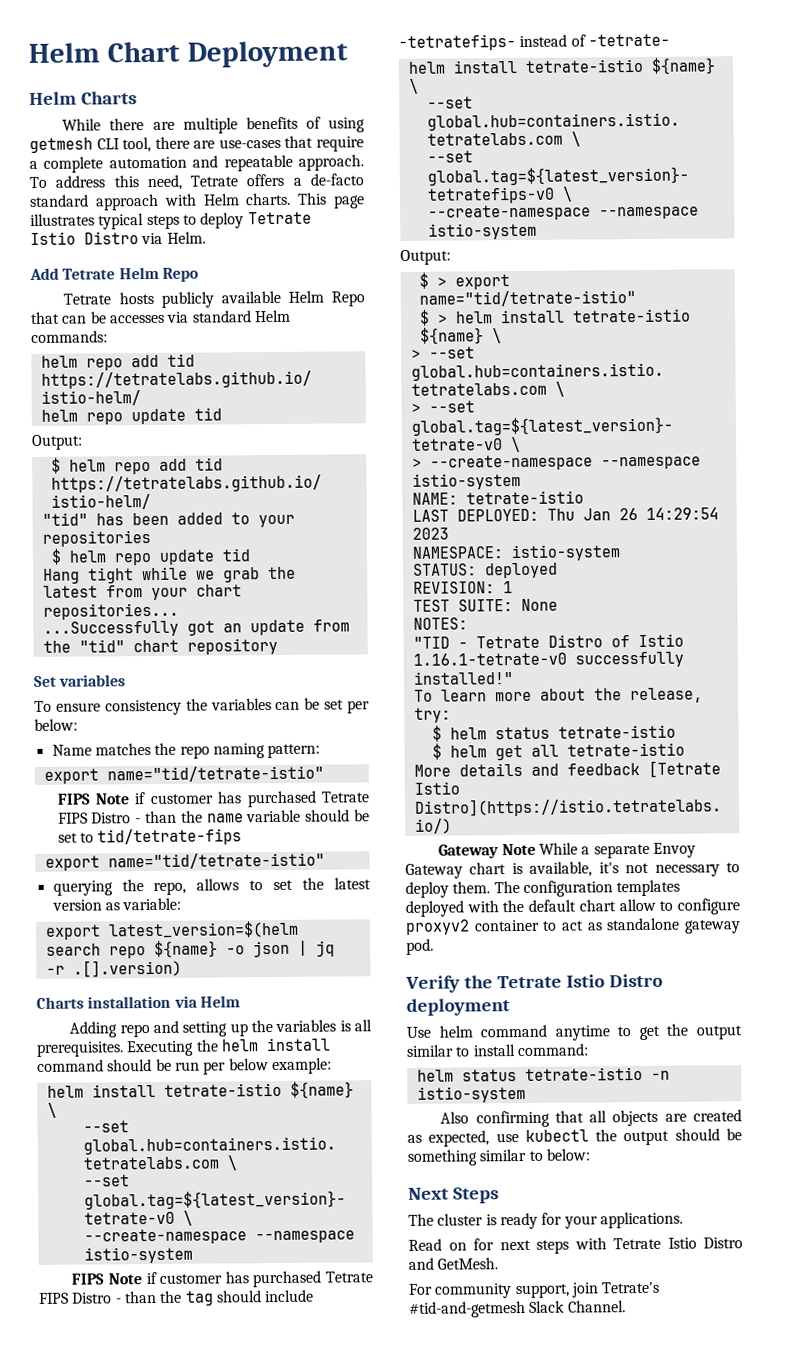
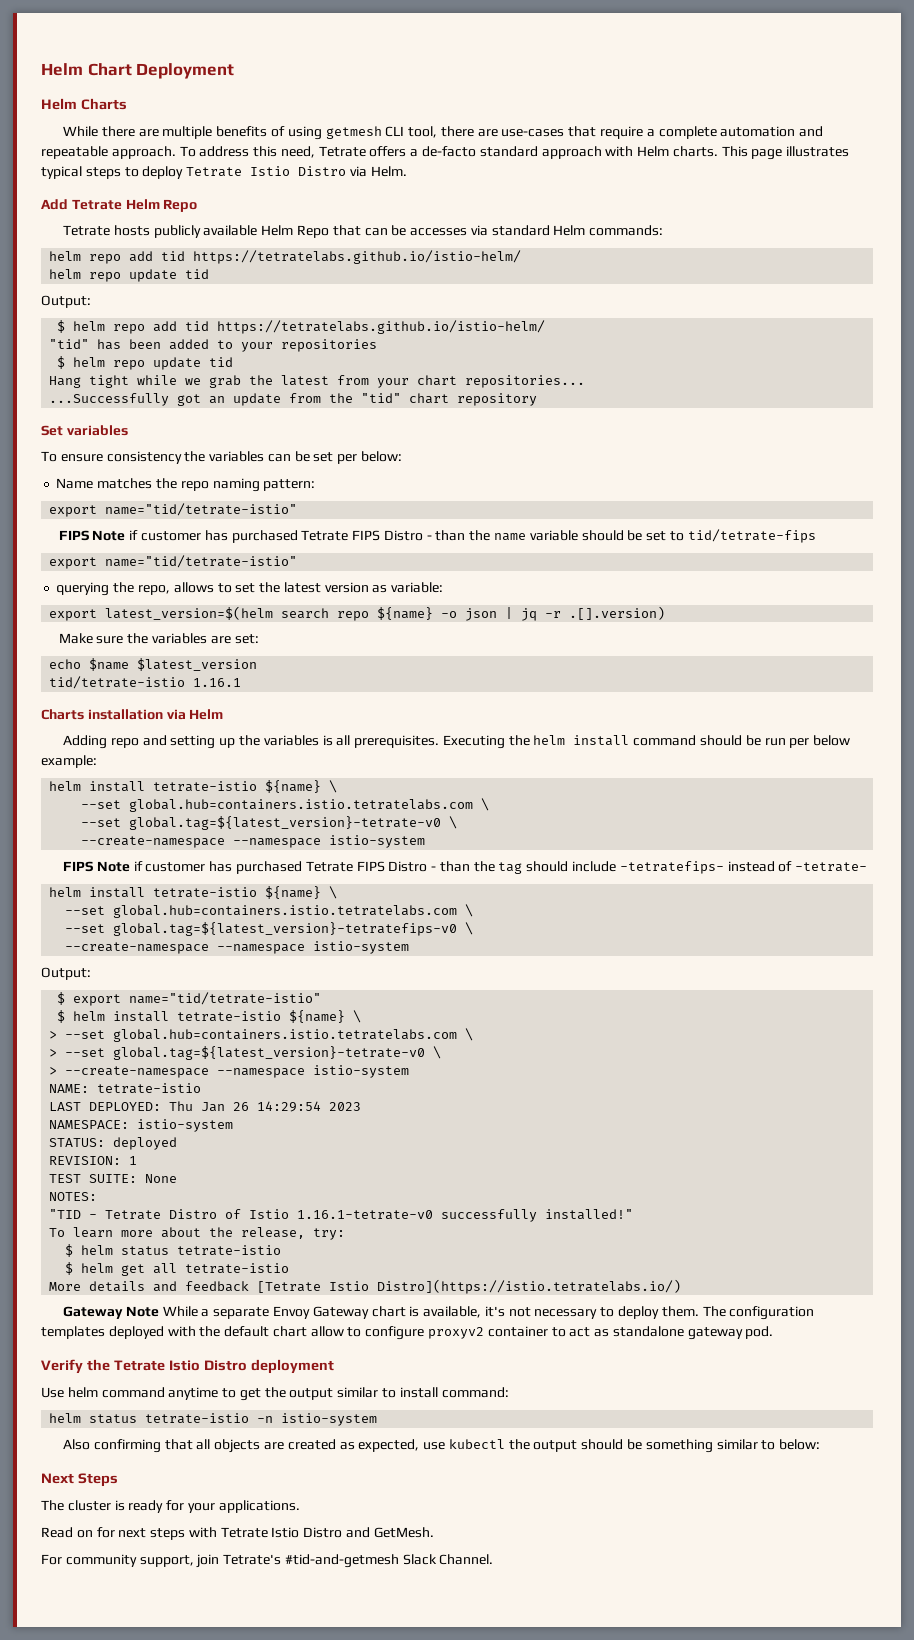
+ Make sure the variables are set:
+ echo $name $latest_version
+ tid/tetrate-istio 1.16.1
- $ > export name="tid/tetrate-istio"
+ $ export name="tid/tetrate-istio"
- $ > helm install tetrate-istio ${name} \
+ $ helm install tetrate-istio ${name} \

